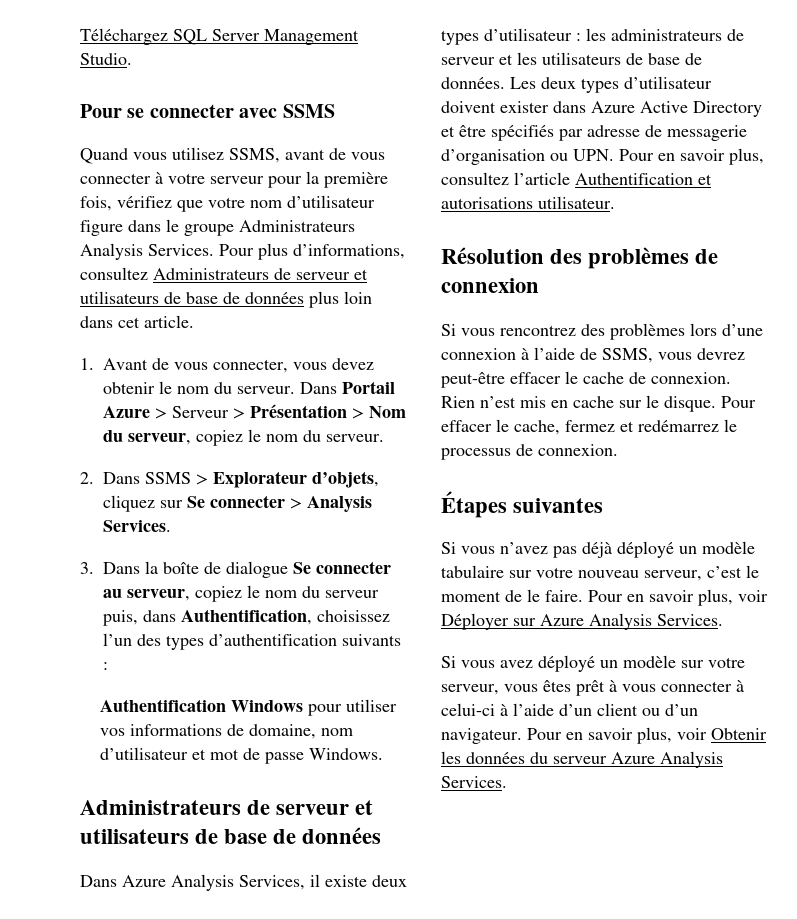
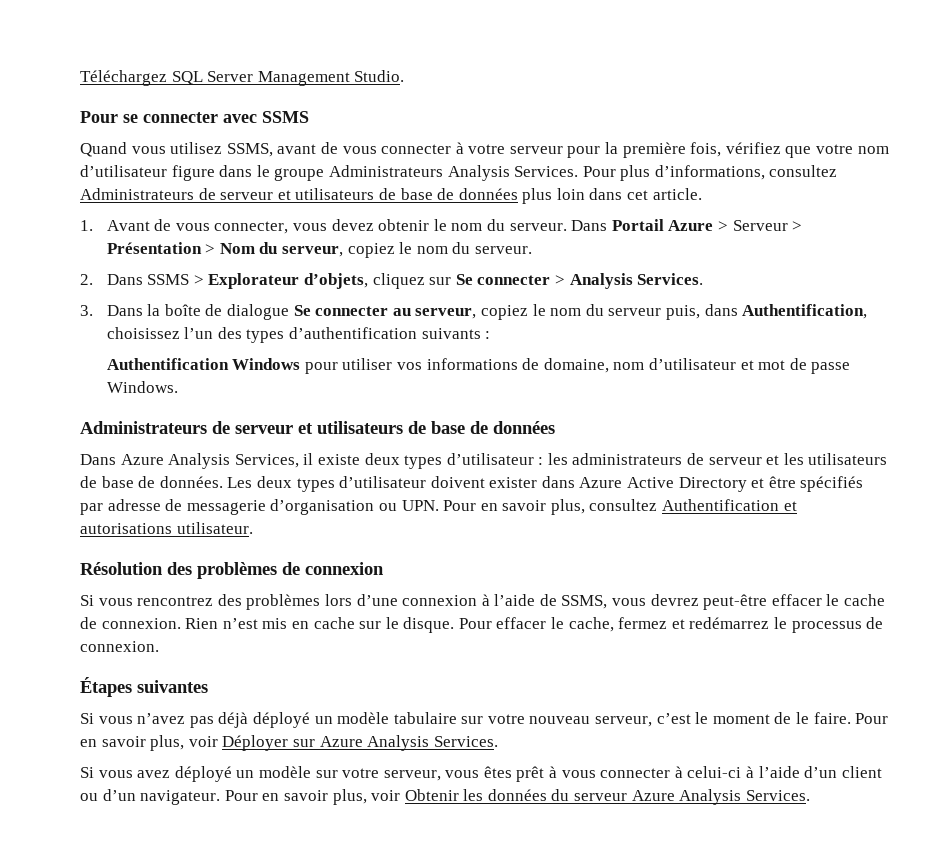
- Les deux types d’utilisateur doivent exister dans Azure Active Directory et être spécifiés par adresse de messagerie d’organisation ou UPN. Pour en savoir plus, consultez l’article Authentification et autorisations utilisateur.
+ Les deux types d’utilisateur doivent exister dans Azure Active Directory et être spécifiés par adresse de messagerie d’organisation ou UPN. Pour en savoir plus, consultez Authentification et autorisations utilisateur.

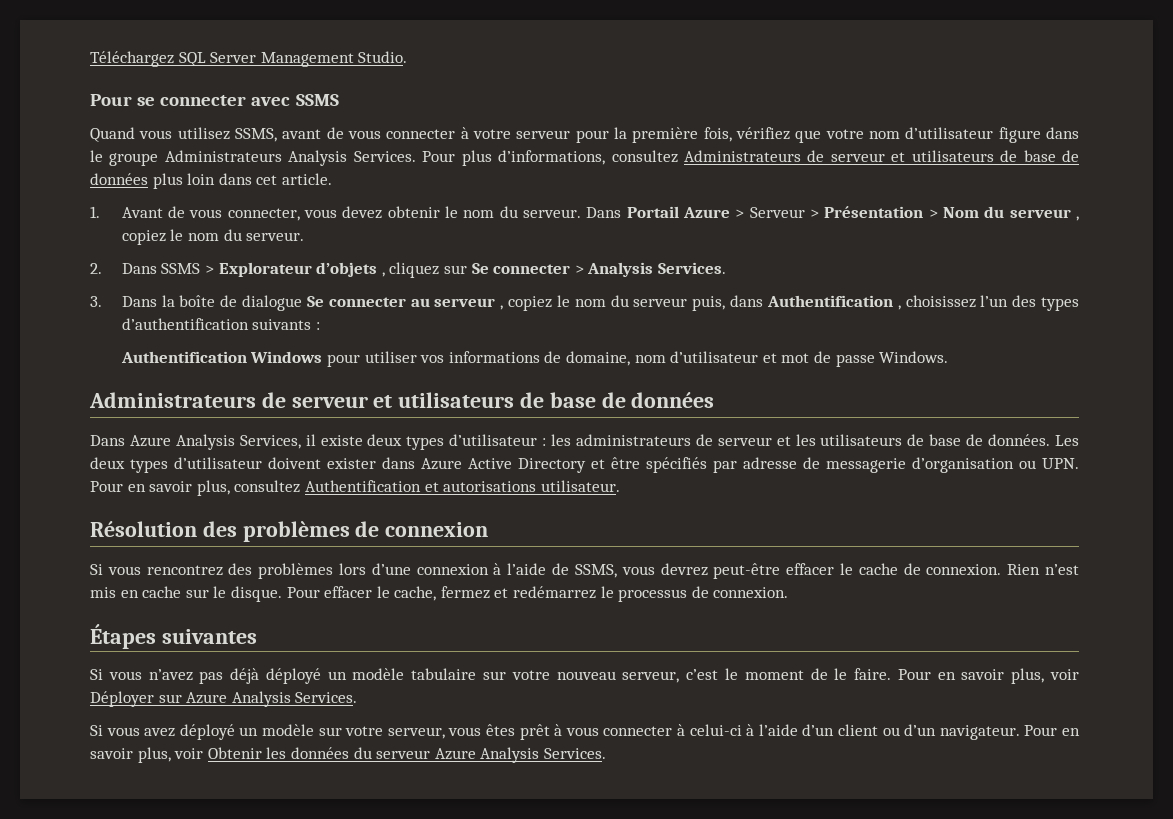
- Dans Portail Azure > Serveur > Présentation > Nom du serveur, copiez le nom du serveur.
+ Dans Portail Azure > Serveur > Présentation > Nom du serveur , copiez le nom du serveur.
- 2. Dans SSMS > Explorateur d’objets, cliquez sur Se connecter > Analysis Services.
+ 2. Dans SSMS > Explorateur d’objets , cliquez sur Se connecter > Analysis Services.
- 3. Dans la boîte de dialogue Se connecter au serveur, copiez le nom du serveur puis, dans Authentification, choisissez l’un des types d’authentification suivants :
+ 3. Dans la boîte de dialogue Se connecter au serveur , copiez le nom du serveur puis, dans Authentification , choisissez l’un des types d’authentification suivants :

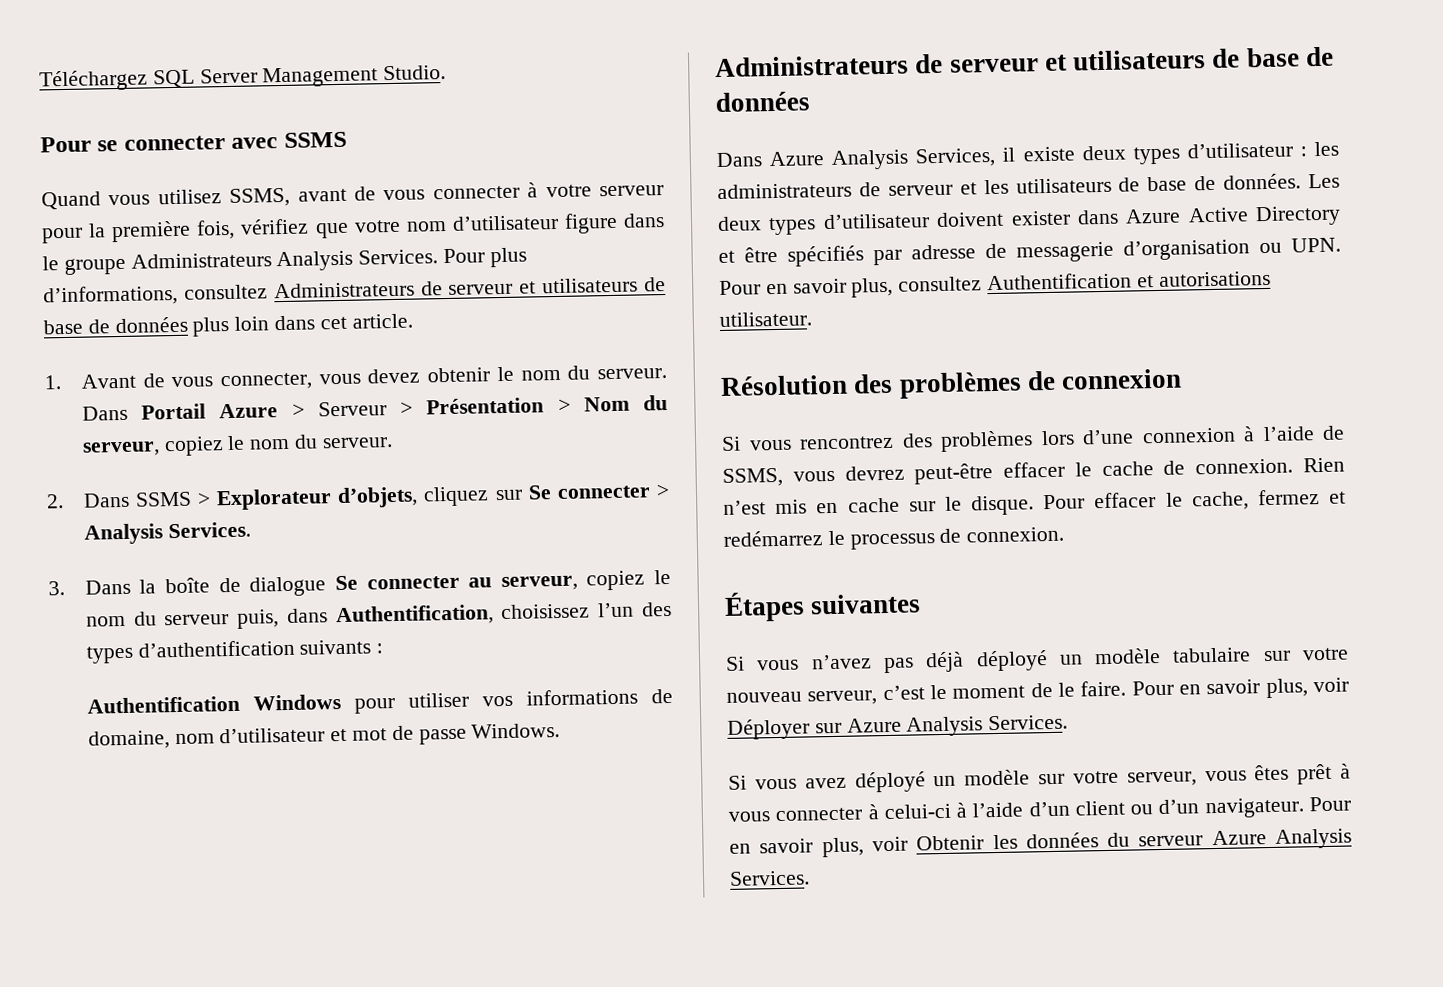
- Dans Portail Azure > Serveur > Présentation > Nom du serveur , copiez le nom du serveur.
+ Dans Portail Azure > Serveur > Présentation > Nom du serveur, copiez le nom du serveur.
- 2. Dans SSMS > Explorateur d’objets , cliquez sur Se connecter > Analysis Services.
+ 2. Dans SSMS > Explorateur d’objets, cliquez sur Se connecter > Analysis Services.
- 3. Dans la boîte de dialogue Se connecter au serveur , copiez le nom du serveur puis, dans Authentification , choisissez l’un des types d’authentification suivants :
+ 3. Dans la boîte de dialogue Se connecter au serveur, copiez le nom du serveur puis, dans Authentification, choisissez l’un des types d’authentification suivants :

